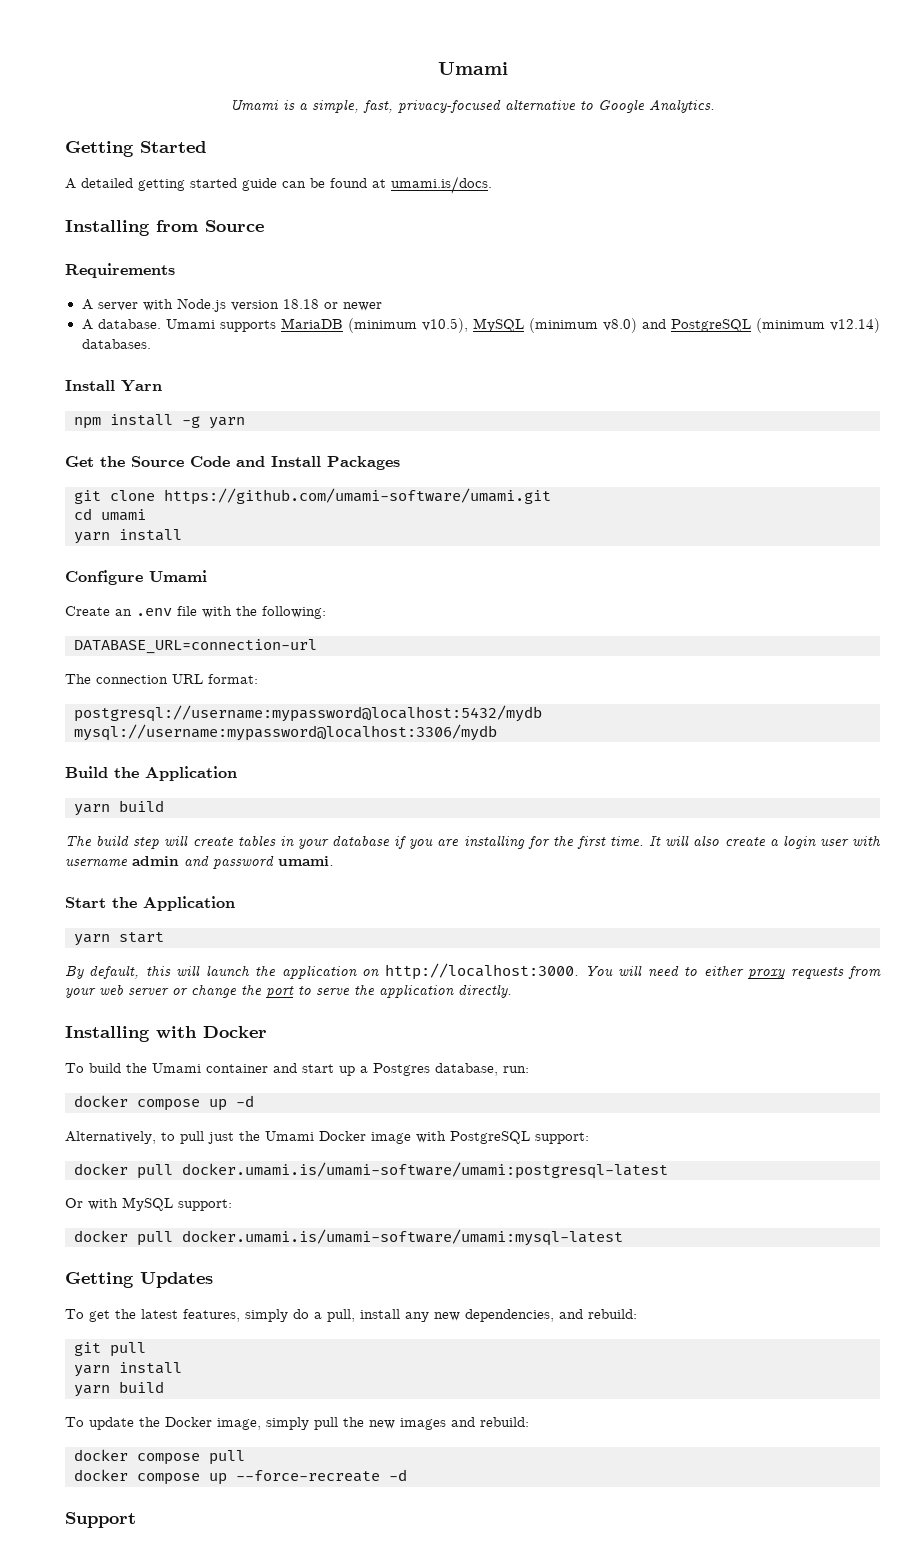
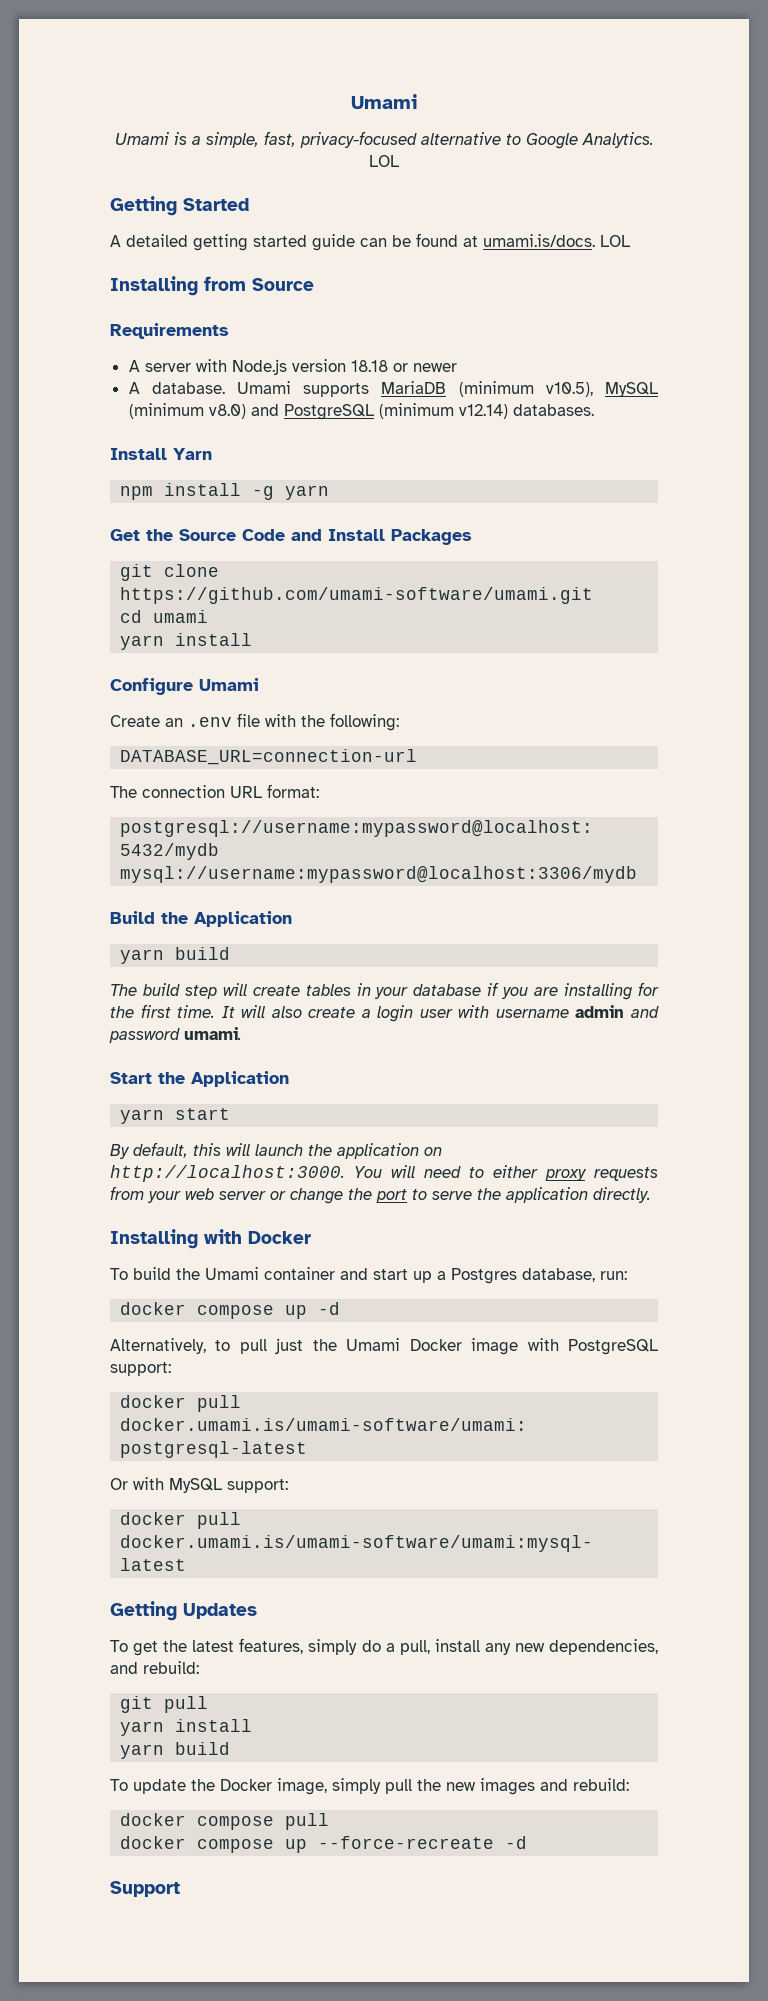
- Umami is a simple, fast, privacy-focused alternative to Google Analytics.
+ Umami is a simple, fast, privacy-focused alternative to Google Analytics. LOL
- A detailed getting started guide can be found at umami.is/docs.
+ A detailed getting started guide can be found at umami.is/docs. LOL

